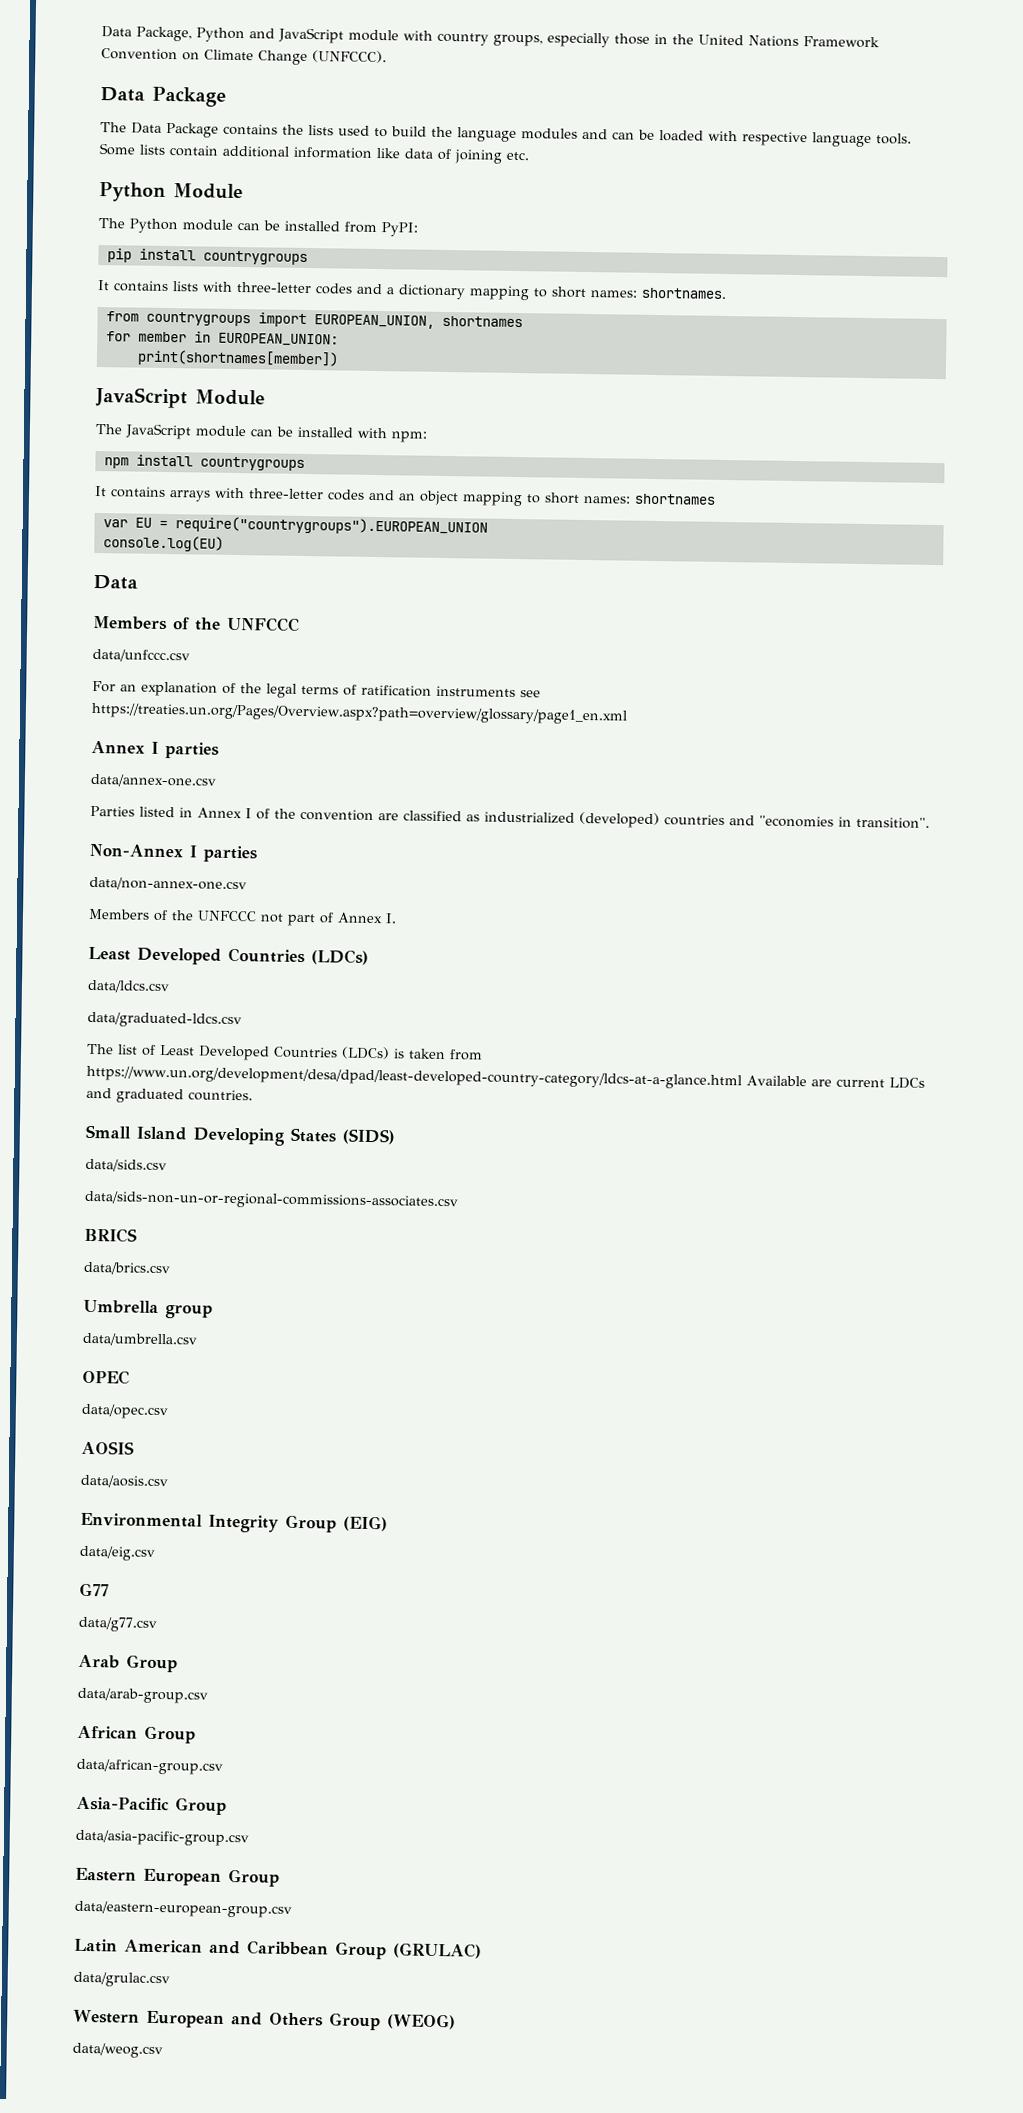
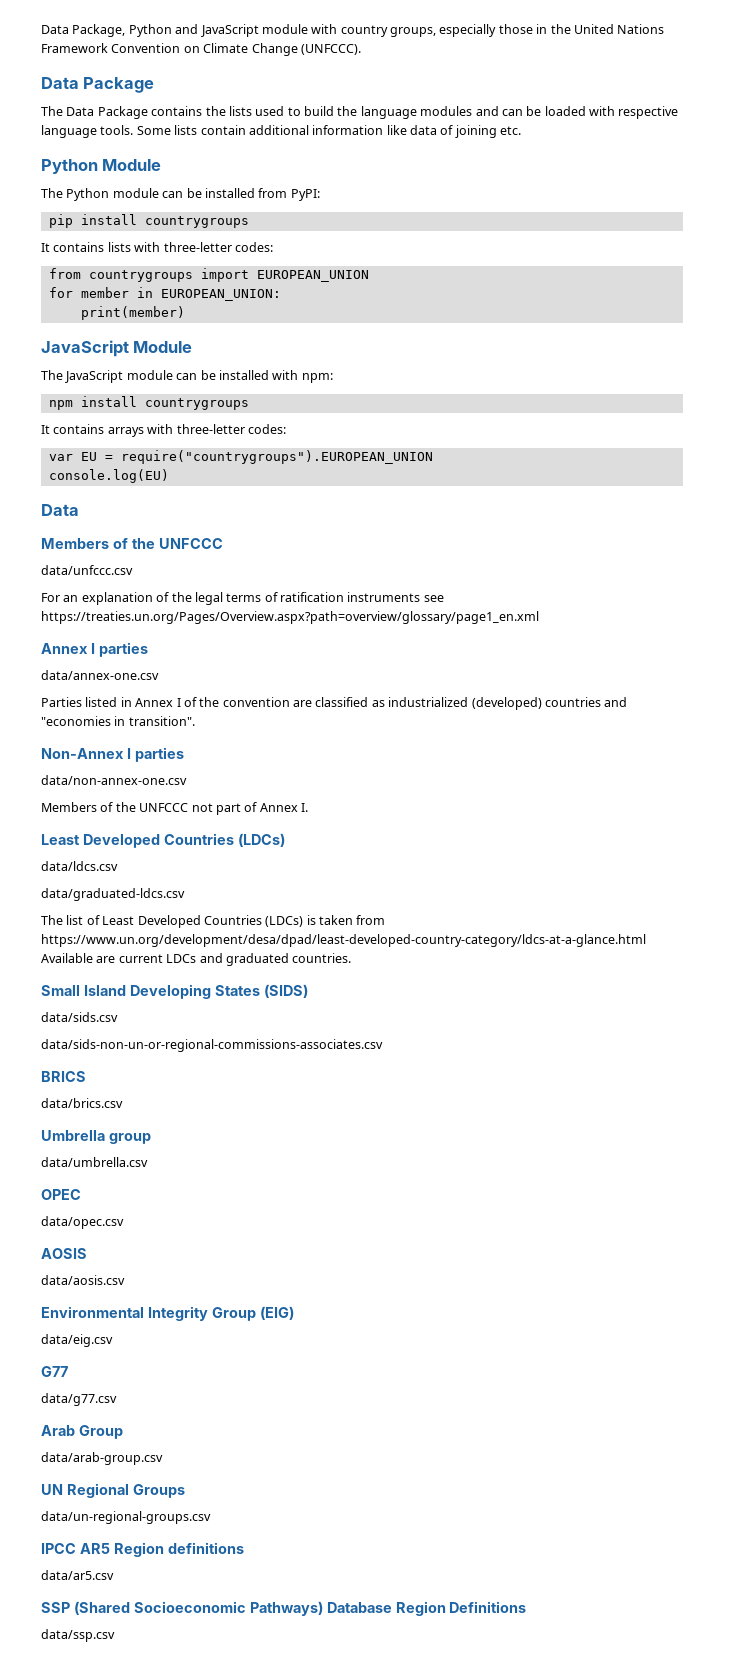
- It contains lists with three-letter codes and a dictionary mapping to short names: shortnames.
+ It contains lists with three-letter codes:
- from countrygroups import EUROPEAN_UNION, shortnames
+ from countrygroups import EUROPEAN_UNION
- print(shortnames[member])
+ print(member)
- It contains arrays with three-letter codes and an object mapping to short names: shortnames
+ It contains arrays with three-letter codes:
- African Group
- data/african-group.csv
- Asia-Pacific Group
- data/asia-pacific-group.csv
- Eastern European Group
- data/eastern-european-group.csv
- Latin American and Caribbean Group (GRULAC)
- data/grulac.csv
- Western European and Others Group (WEOG)
- data/weog.csv
+ UN Regional Groups
+ data/un-regional-groups.csv
+ IPCC AR5 Region definitions
+ data/ar5.csv
+ SSP (Shared Socioeconomic Pathways) Database Region Definitions
+ data/ssp.csv

